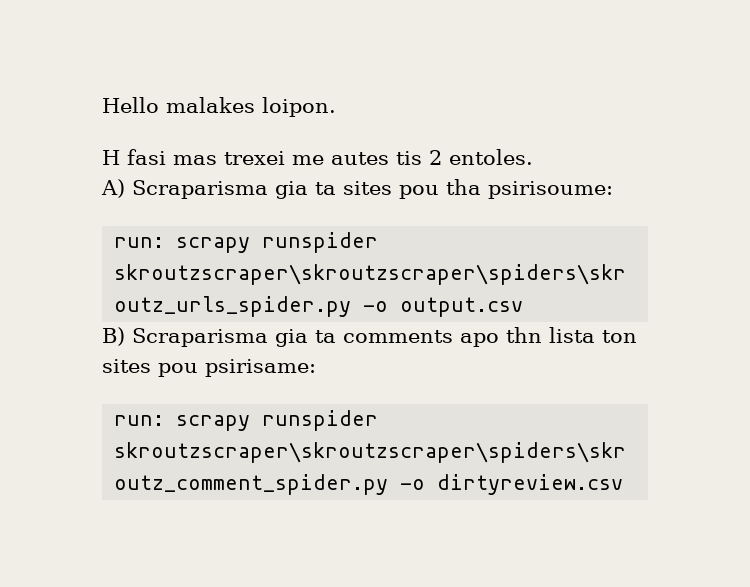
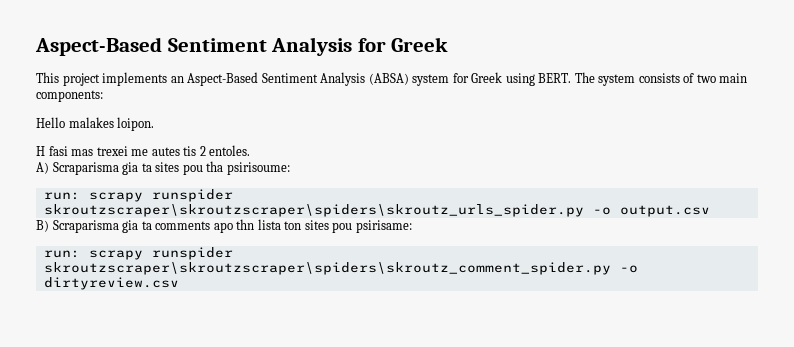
+ Aspect-Based Sentiment Analysis for Greek
+ This project implements an Aspect-Based Sentiment Analysis (ABSA) system for Greek using BERT. The system consists of two main components:

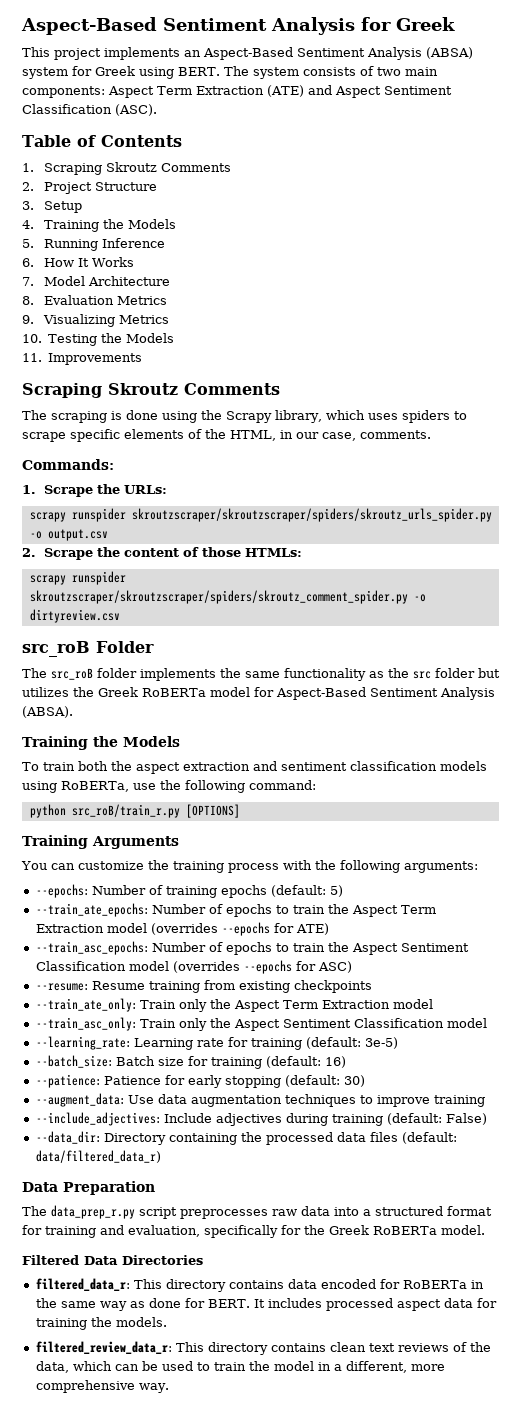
- The system consists of two main components:
- Hello malakes loipon.
- H fasi mas trexei me autes tis 2 entoles.
- A) Scraparisma gia ta sites pou tha psirisoume:
- run: scrapy runspider skroutzscraper\skroutzscraper\spiders\skroutz_urls_spider.py -o output.csv
+ The system consists of two main components: Aspect Term Extraction (ATE) and Aspect Sentiment Classification (ASC).
+ Table of Contents
+ 1. Scraping Skroutz Comments
+ 2. Project Structure
+ 3. Setup
+ 4. Training the Models
+ 5. Running Inference
+ 6. How It Works
+ 7. Model Architecture
+ 8. Evaluation Metrics
+ 9. Visualizing Metrics
+ 10. Testing the Models
+ 11. Improvements
+ Scraping Skroutz Comments
+ The scraping is done using the Scrapy library, which uses spiders to scrape specific elements of the HTML, in our case, comments.
+ Commands:
+ 1. Scrape the URLs:
+ scrapy runspider skroutzscraper/skroutzscraper/spiders/skroutz_urls_spider.py -o output.csv
- B) Scraparisma gia ta comments apo thn lista ton sites pou psirisame:
- run: scrapy runspider skroutzscraper\skroutzscraper\spiders\skroutz_comment_spider.py -o dirtyreview.csv
+ 2. Scrape the content of those HTMLs:
+ scrapy runspider skroutzscraper/skroutzscraper/spiders/skroutz_comment_spider.py -o dirtyreview.csv
+ src_roB Folder
+ The src_roB folder implements the same functionality as the src folder but utilizes the Greek RoBERTa model for Aspect-Based Sentiment Analysis (ABSA).
+ Training the Models
+ To train both the aspect extraction and sentiment classification models using RoBERTa, use the following command:
+ python src_roB/train_r.py [OPTIONS]
+ Training Arguments
+ You can customize the training process with the following arguments:
+ --epochs: Number of training epochs (default: 5)
+ --train_ate_epochs: Number of epochs to train the Aspect Term Extraction model (overrides --epochs for ATE)
+ --train_asc_epochs: Number of epochs to train the Aspect Sentiment Classification model (overrides --epochs for ASC)
+ --resume: Resume training from existing checkpoints
+ --train_ate_only: Train only the Aspect Term Extraction model
+ --train_asc_only: Train only the Aspect Sentiment Classification model
+ --learning_rate: Learning rate for training (default: 3e-5)
+ --batch_size: Batch size for training (default: 16)
+ --patience: Patience for early stopping (default: 30)
+ --augment_data: Use data augmentation techniques to improve training
+ --include_adjectives: Include adjectives during training (default: False)
+ --data_dir: Directory containing the processed data files (default: data/filtered_data_r)
+ Data Preparation
+ The data_prep_r.py script preprocesses raw data into a structured format for training and evaluation, specifically for the Greek RoBERTa model.
+ Filtered Data Directories
+ filtered_data_r: This directory contains data encoded for RoBERTa in the same way as done for BERT. It includes processed aspect data for training the models.
+ filtered_review_data_r: This directory contains clean text reviews of the data, which can be used to train the model in a different, more comprehensive way.

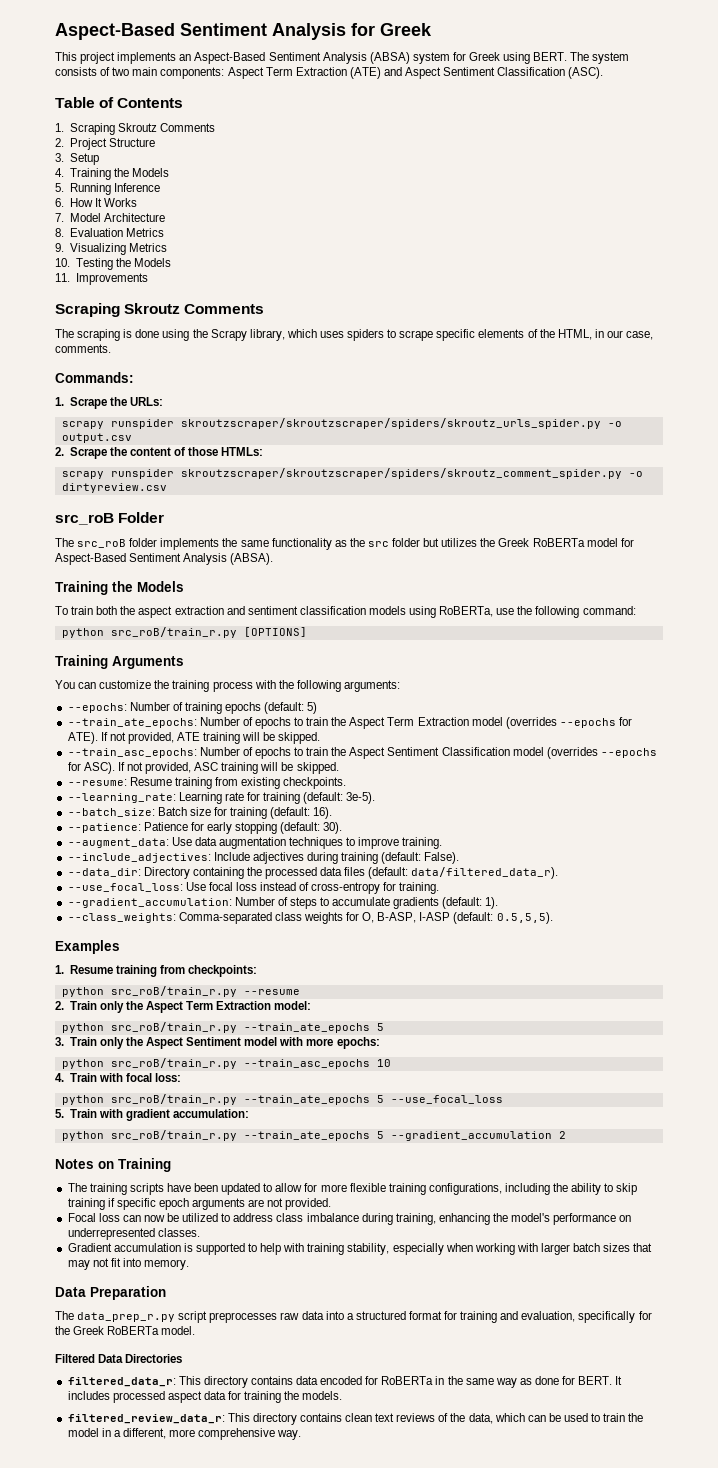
- --train_ate_epochs: Number of epochs to train the Aspect Term Extraction model (overrides --epochs for ATE)
+ --train_ate_epochs: Number of epochs to train the Aspect Term Extraction model (overrides --epochs for ATE). If not provided, ATE training will be skipped.
- --train_asc_epochs: Number of epochs to train the Aspect Sentiment Classification model (overrides --epochs for ASC)
+ --train_asc_epochs: Number of epochs to train the Aspect Sentiment Classification model (overrides --epochs for ASC). If not provided, ASC training will be skipped.
- --resume: Resume training from existing checkpoints
- --train_ate_only: Train only the Aspect Term Extraction model
- --train_asc_only: Train only the Aspect Sentiment Classification model
+ --resume: Resume training from existing checkpoints.
- --learning_rate: Learning rate for training (default: 3e-5)
+ --learning_rate: Learning rate for training (default: 3e-5).
- --batch_size: Batch size for training (default: 16)
+ --batch_size: Batch size for training (default: 16).
- --patience: Patience for early stopping (default: 30)
+ --patience: Patience for early stopping (default: 30).
- --augment_data: Use data augmentation techniques to improve training
+ --augment_data: Use data augmentation techniques to improve training.
- --include_adjectives: Include adjectives during training (default: False)
+ --include_adjectives: Include adjectives during training (default: False).
- --data_dir: Directory containing the processed data files (default: data/filtered_data_r)
+ --data_dir: Directory containing the processed data files (default: data/filtered_data_r).
+ --use_focal_loss: Use focal loss instead of cross-entropy for training.
+ --gradient_accumulation: Number of steps to accumulate gradients (default: 1).
+ --class_weights: Comma-separated class weights for O, B-ASP, I-ASP (default: 0.5,5,5).
+ Examples
+ 1. Resume training from checkpoints:
+ python src_roB/train_r.py --resume
+ 2. Train only the Aspect Term Extraction model:
+ python src_roB/train_r.py --train_ate_epochs 5
+ 3. Train only the Aspect Sentiment model with more epochs:
+ python src_roB/train_r.py --train_asc_epochs 10
+ 4. Train with focal loss:
+ python src_roB/train_r.py --train_ate_epochs 5 --use_focal_loss
+ 5. Train with gradient accumulation:
+ python src_roB/train_r.py --train_ate_epochs 5 --gradient_accumulation 2
+ Notes on Training
+ The training scripts have been updated to allow for more flexible training configurations, including the ability to skip training if specific epoch arguments are not provided.
+ Focal loss can now be utilized to address class imbalance during training, enhancing the model's performance on underrepresented classes.
+ Gradient accumulation is supported to help with training stability, especially when working with larger batch sizes that may not fit into memory.

